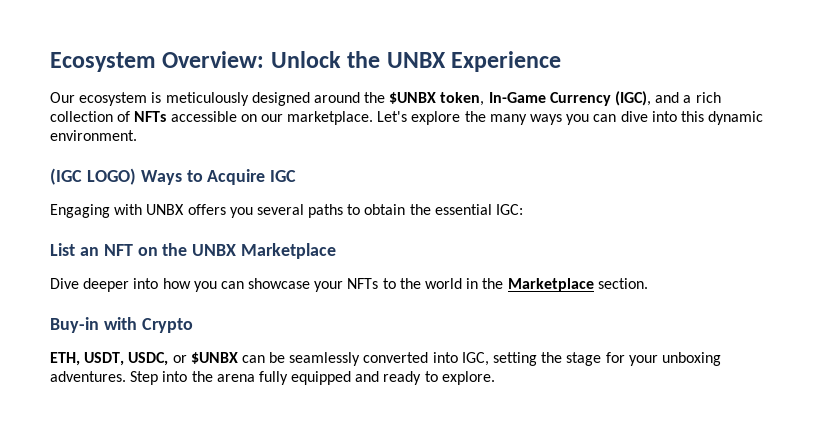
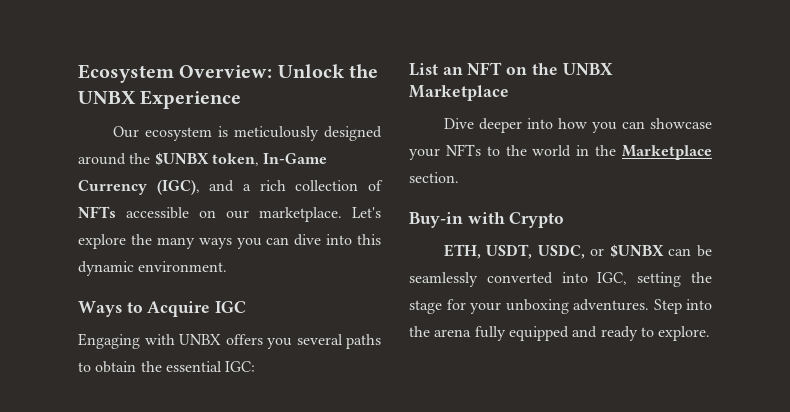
- (IGC LOGO) Ways to Acquire IGC
+ Ways to Acquire IGC

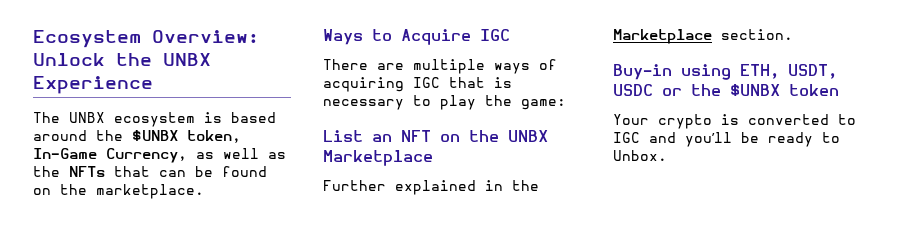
- Our ecosystem is meticulously designed around the $UNBX token, In-Game Currency (IGC), and a rich collection of NFTs accessible on our marketplace. Let's explore the many ways you can dive into this dynamic environment.
+ The UNBX ecosystem is based around the $UNBX token, In-Game Currency, as well as the NFTs that can be found on the marketplace.
  Ways to Acquire IGC
- Engaging with UNBX offers you several paths to obtain the essential IGC:
+ There are multiple ways of acquiring IGC that is necessary to play the game:
- Dive deeper into how you can showcase your NFTs to the world in the Marketplace section.
+ Further explained in the Marketplace section.
- Buy-in with Crypto
- ETH, USDT, USDC, or $UNBX can be seamlessly converted into IGC, setting the stage for your unboxing adventures. Step into the arena fully equipped and ready to explore.
+ Buy-in using ETH, USDT, USDC or the $UNBX token
+ Your crypto is converted to IGC and you’ll be ready to Unbox.

